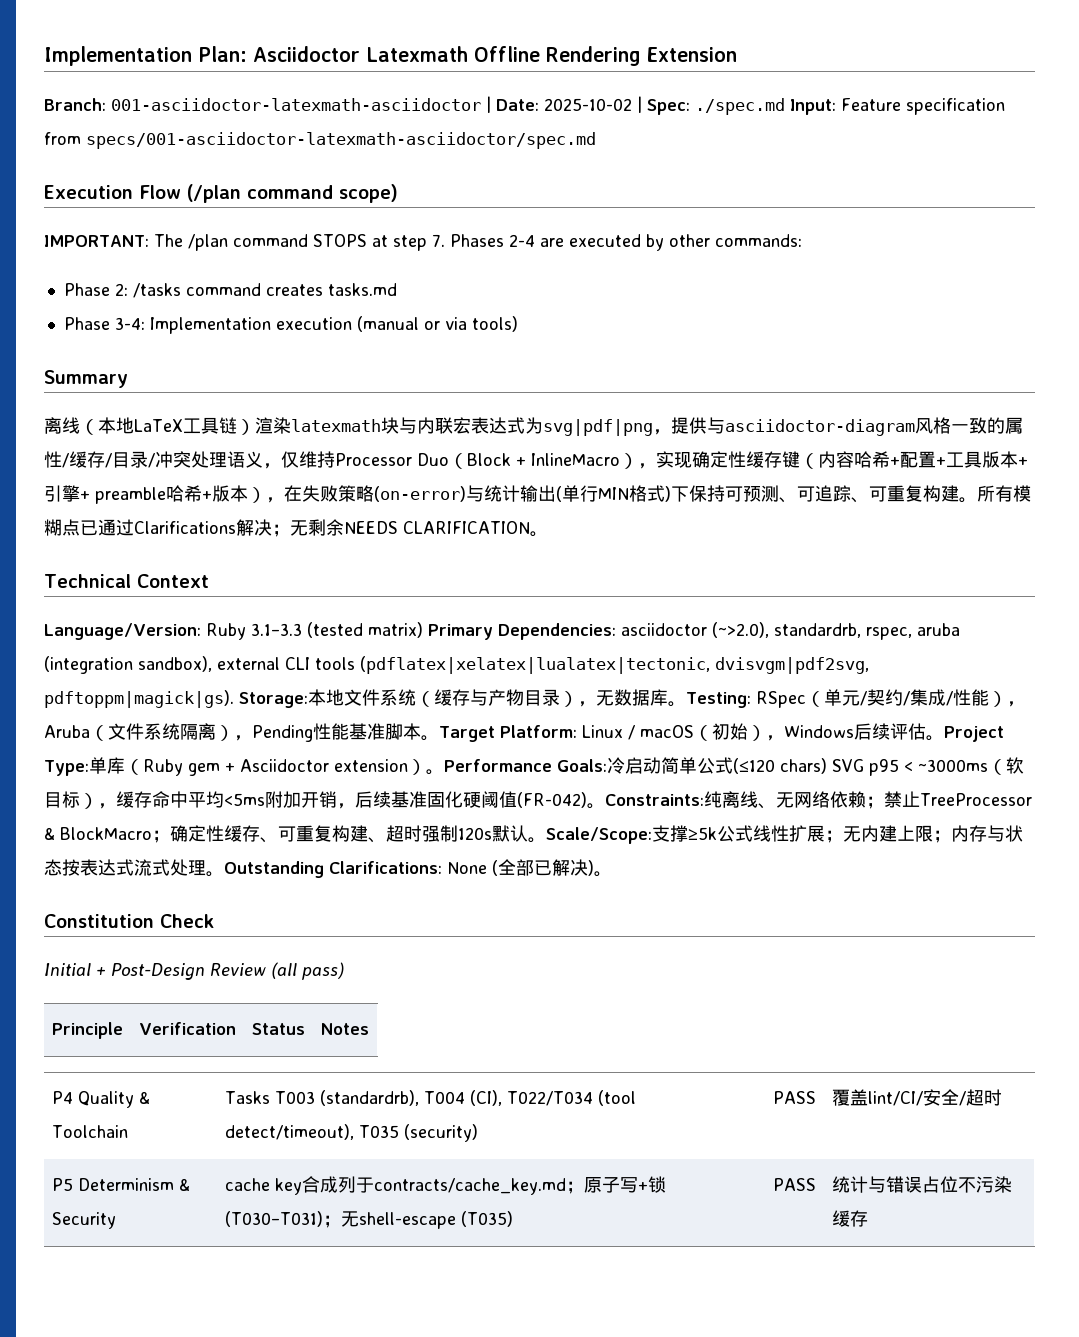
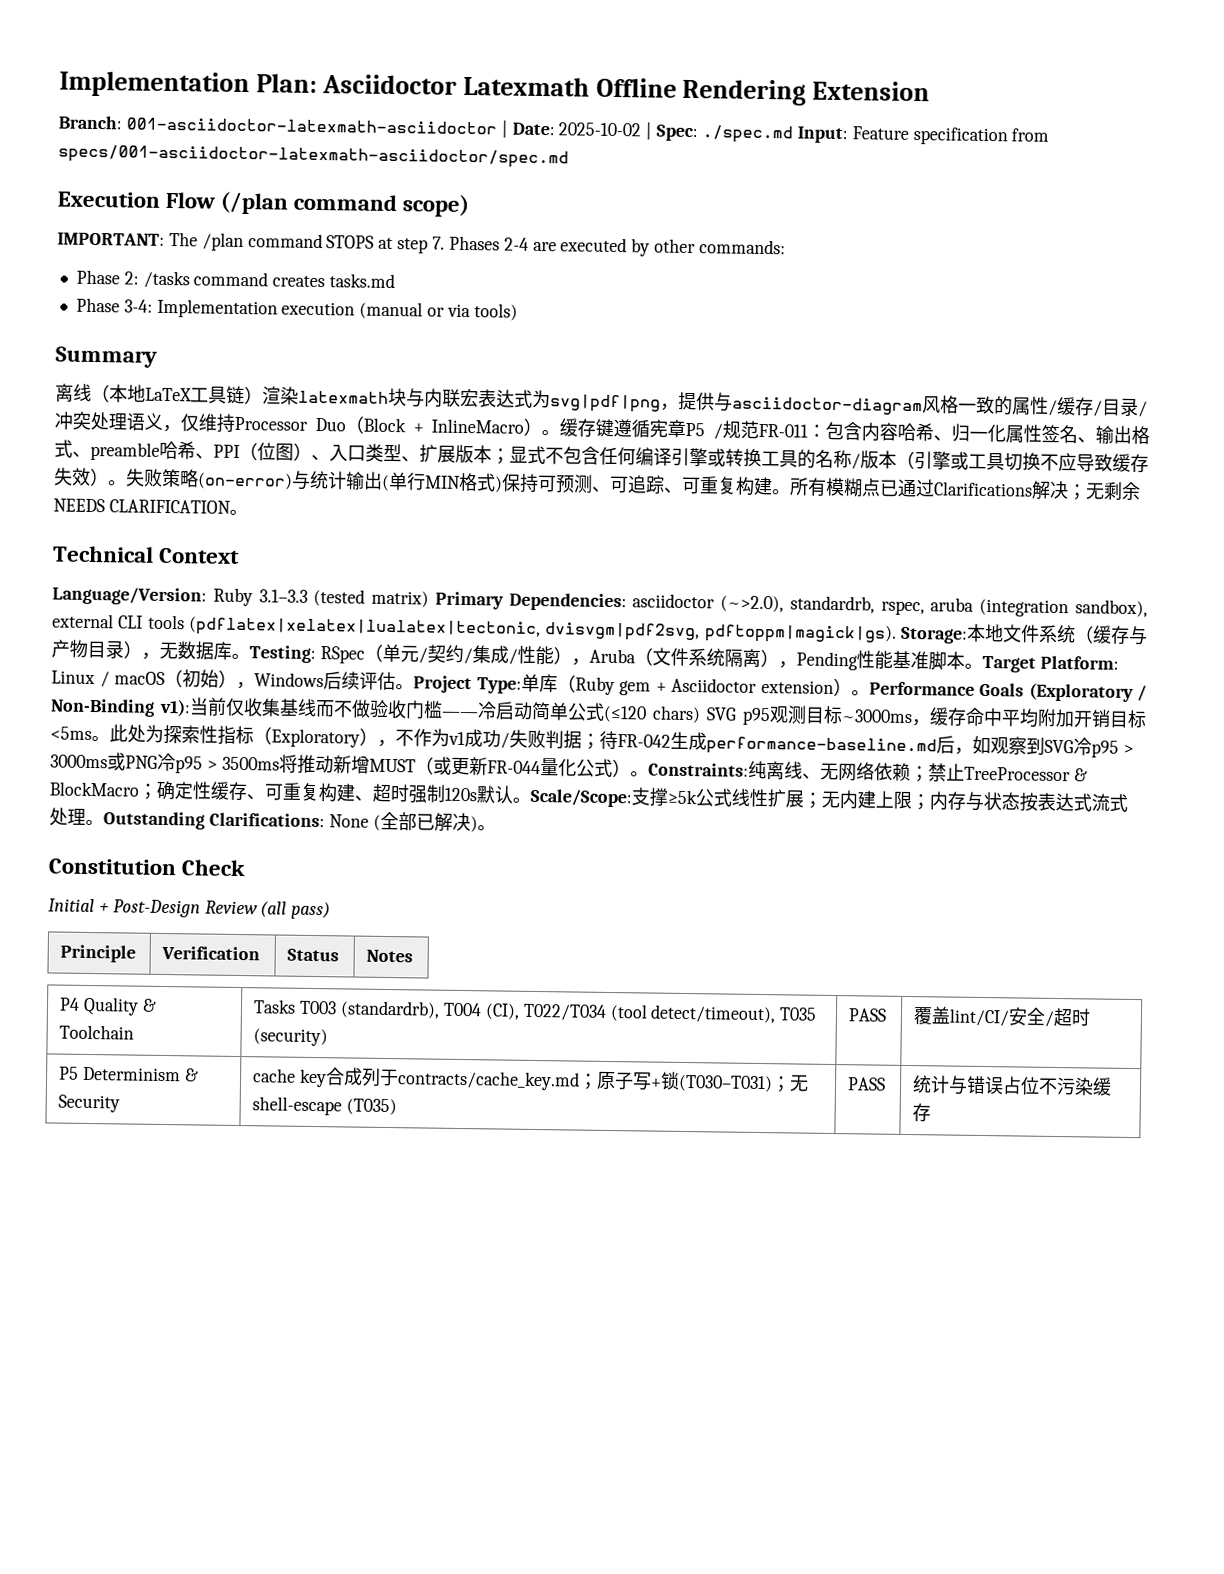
- 离线（本地LaTeX工具链）渲染latexmath块与内联宏表达式为svg|pdf|png，提供与asciidoctor-diagram风格一致的属性/缓存/目录/冲突处理语义，仅维持Processor Duo（Block + InlineMacro），实现确定性缓存键（内容哈希+配置+工具版本+引擎+ preamble哈希+版本），在失败策略(on-error)与统计输出(单行MIN格式)下保持可预测、可追踪、可重复构建。
+ 离线（本地LaTeX工具链）渲染latexmath块与内联宏表达式为svg|pdf|png，提供与asciidoctor-diagram风格一致的属性/缓存/目录/冲突处理语义，仅维持Processor Duo（Block + InlineMacro）。缓存键遵循宪章P5 /规范FR-011：包含内容哈希、归一化属性签名、输出格式、preamble哈希、PPI（位图）、入口类型、扩展版本；显式不包含任何编译引擎或转换工具的名称/版本（引擎或工具切换不应导致缓存失效）。失败策略(on-error)与统计输出(单行MIN格式)保持可预测、可追踪、可重复构建。
- Performance Goals:冷启动简单公式(≤120 chars) SVG p95 < ~3000ms（软目标），缓存命中平均<5ms附加开销，后续基准固化硬阈值(FR-042)。
+ Performance Goals (Exploratory / Non-Binding v1):当前仅收集基线而不做验收门槛——冷启动简单公式(≤120 chars) SVG p95观测目标~3000ms，缓存命中平均附加开销目标<5ms。此处为探索性指标（Exploratory），不作为v1成功/失败判据；待FR-042生成performance-baseline.md后，如观察到SVG冷p95 > 3000ms或PNG冷p95 > 3500ms将推动新增MUST（或更新FR-044量化公式）。

